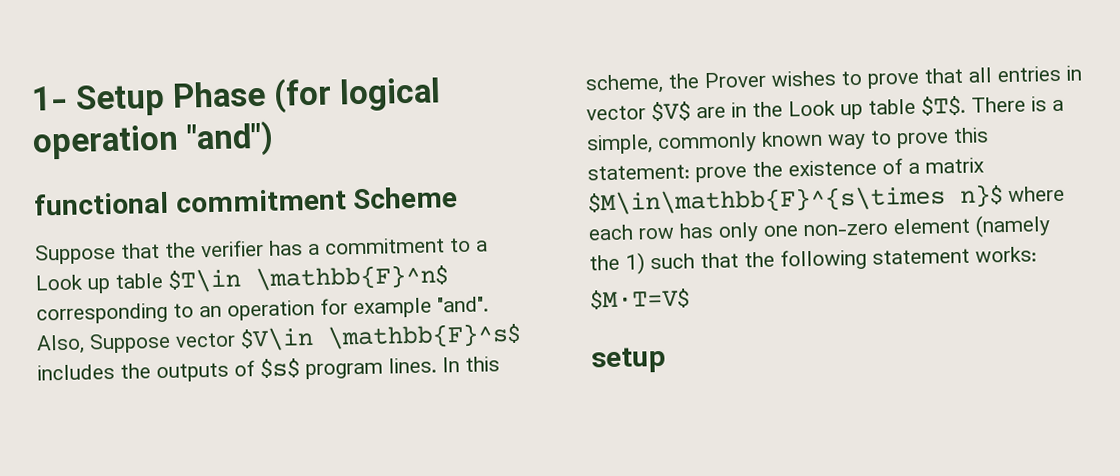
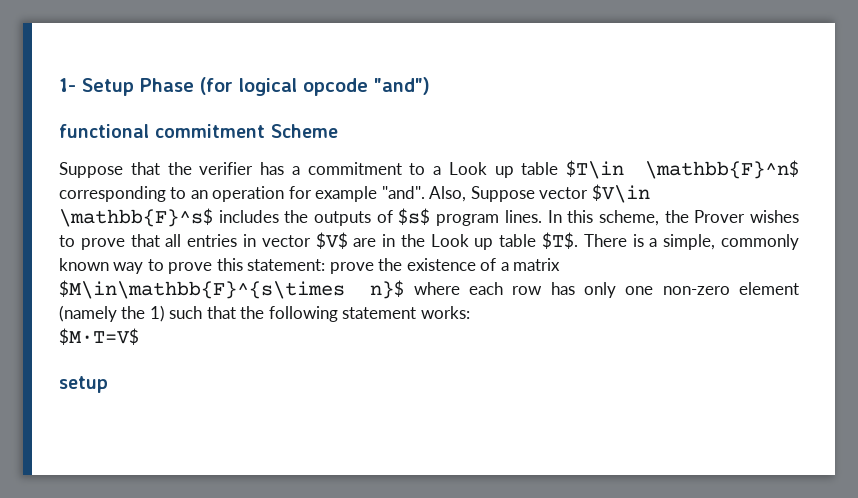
- 1- Setup Phase (for logical operation "and")
+ 1- Setup Phase (for logical opcode "and")

